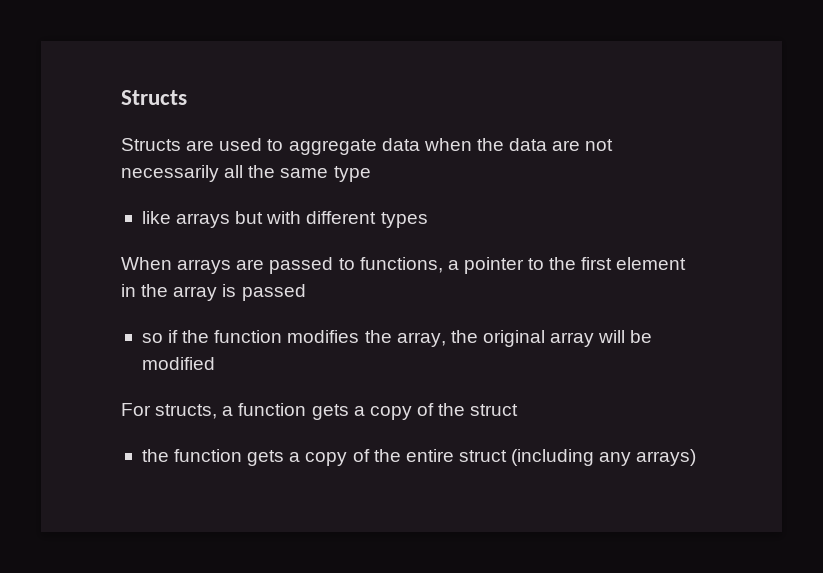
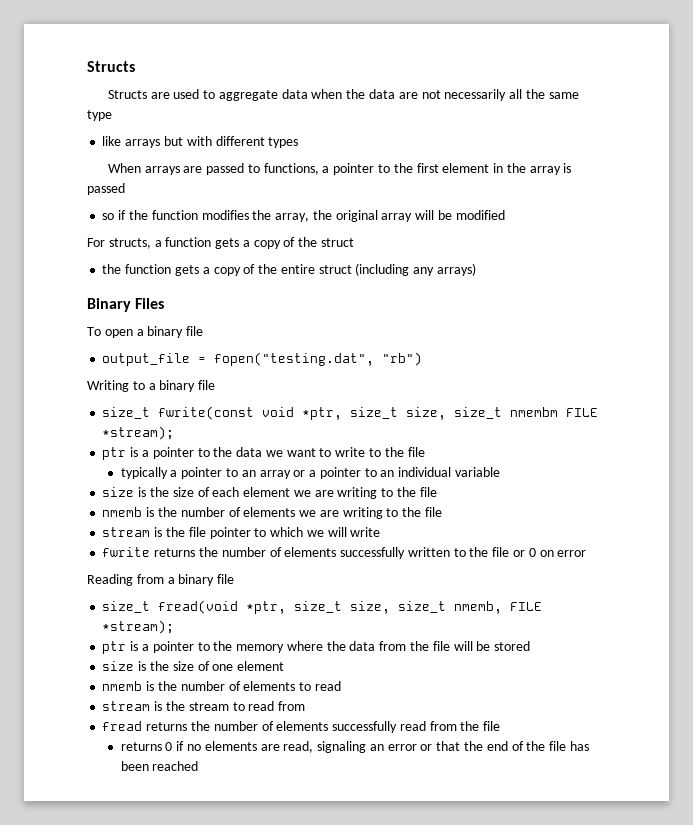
+ Binary Files
+ To open a binary file
+ output_file = fopen("testing.dat", "rb")
+ Writing to a binary file
+ size_t fwrite(const void *ptr, size_t size, size_t nmembm FILE *stream);
+ ptr is a pointer to the data we want to write to the file
+ typically a pointer to an array or a pointer to an individual variable
+ size is the size of each element we are writing to the file
+ nmemb is the number of elements we are writing to the file
+ stream is the file pointer to which we will write
+ fwrite returns the number of elements successfully written to the file or 0 on error
+ Reading from a binary file
+ size_t fread(void *ptr, size_t size, size_t nmemb, FILE *stream);
+ ptr is a pointer to the memory where the data from the file will be stored
+ size is the size of one element
+ nmemb is the number of elements to read
+ stream is the stream to read from
+ fread returns the number of elements successfully read from the file
+ returns 0 if no elements are read, signaling an error or that the end of the file has been reached

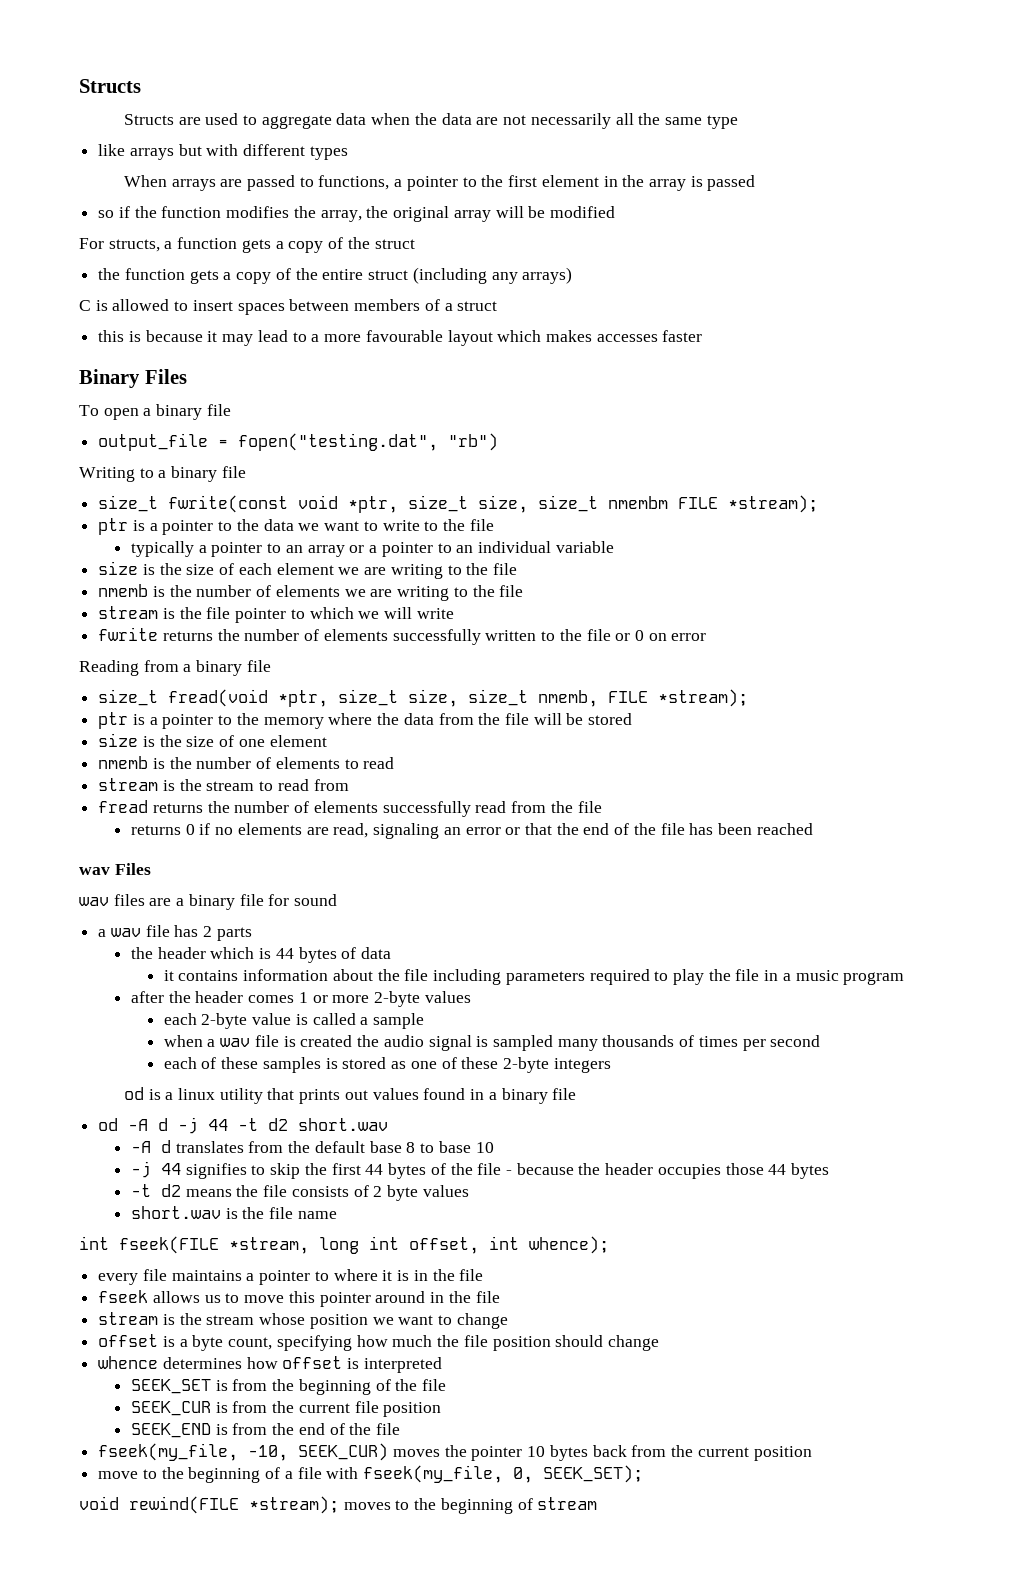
+ C is allowed to insert spaces between members of a struct
+ this is because it may lead to a more favourable layout which makes accesses faster
+ wav Files
+ wav files are a binary file for sound
+ a wav file has 2 parts
+ the header which is 44 bytes of data
+ it contains information about the file including parameters required to play the file in a music program
+ after the header comes 1 or more 2-byte values
+ each 2-byte value is called a sample
+ when a wav file is created the audio signal is sampled many thousands of times per second
+ each of these samples is stored as one of these 2-byte integers
+ od is a linux utility that prints out values found in a binary file
+ od -A d -j 44 -t d2 short.wav
+ -A d translates from the default base 8 to base 10
+ -j 44 signifies to skip the first 44 bytes of the file - because the header occupies those 44 bytes
+ -t d2 means the file consists of 2 byte values
+ short.wav is the file name
+ int fseek(FILE *stream, long int offset, int whence);
+ every file maintains a pointer to where it is in the file
+ fseek allows us to move this pointer around in the file
+ stream is the stream whose position we want to change
+ offset is a byte count, specifying how much the file position should change
+ whence determines how offset is interpreted
+ SEEK_SET is from the beginning of the file
+ SEEK_CUR is from the current file position
+ SEEK_END is from the end of the file
+ fseek(my_file, -10, SEEK_CUR) moves the pointer 10 bytes back from the current position
+ move to the beginning of a file with fseek(my_file, 0, SEEK_SET);
+ void rewind(FILE *stream); moves to the beginning of stream

